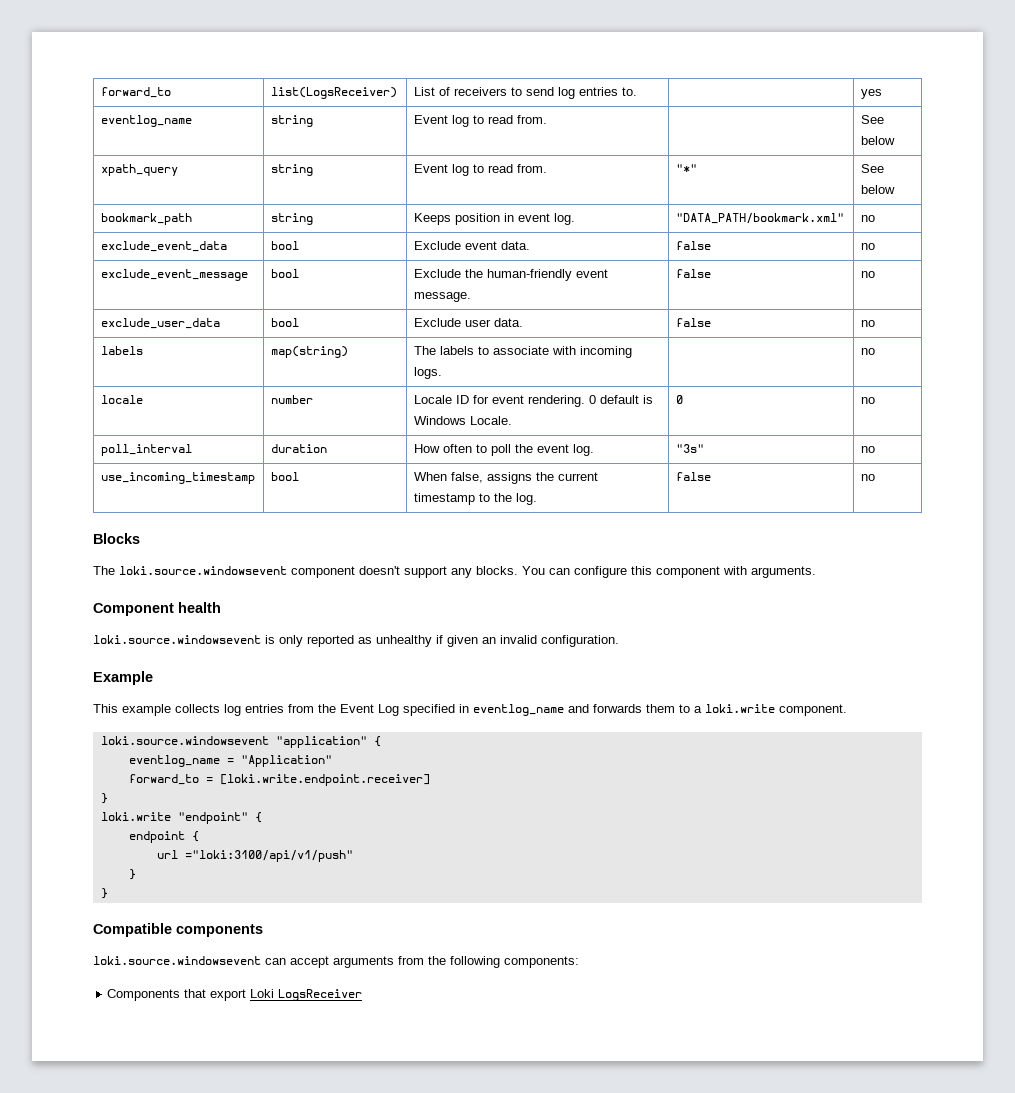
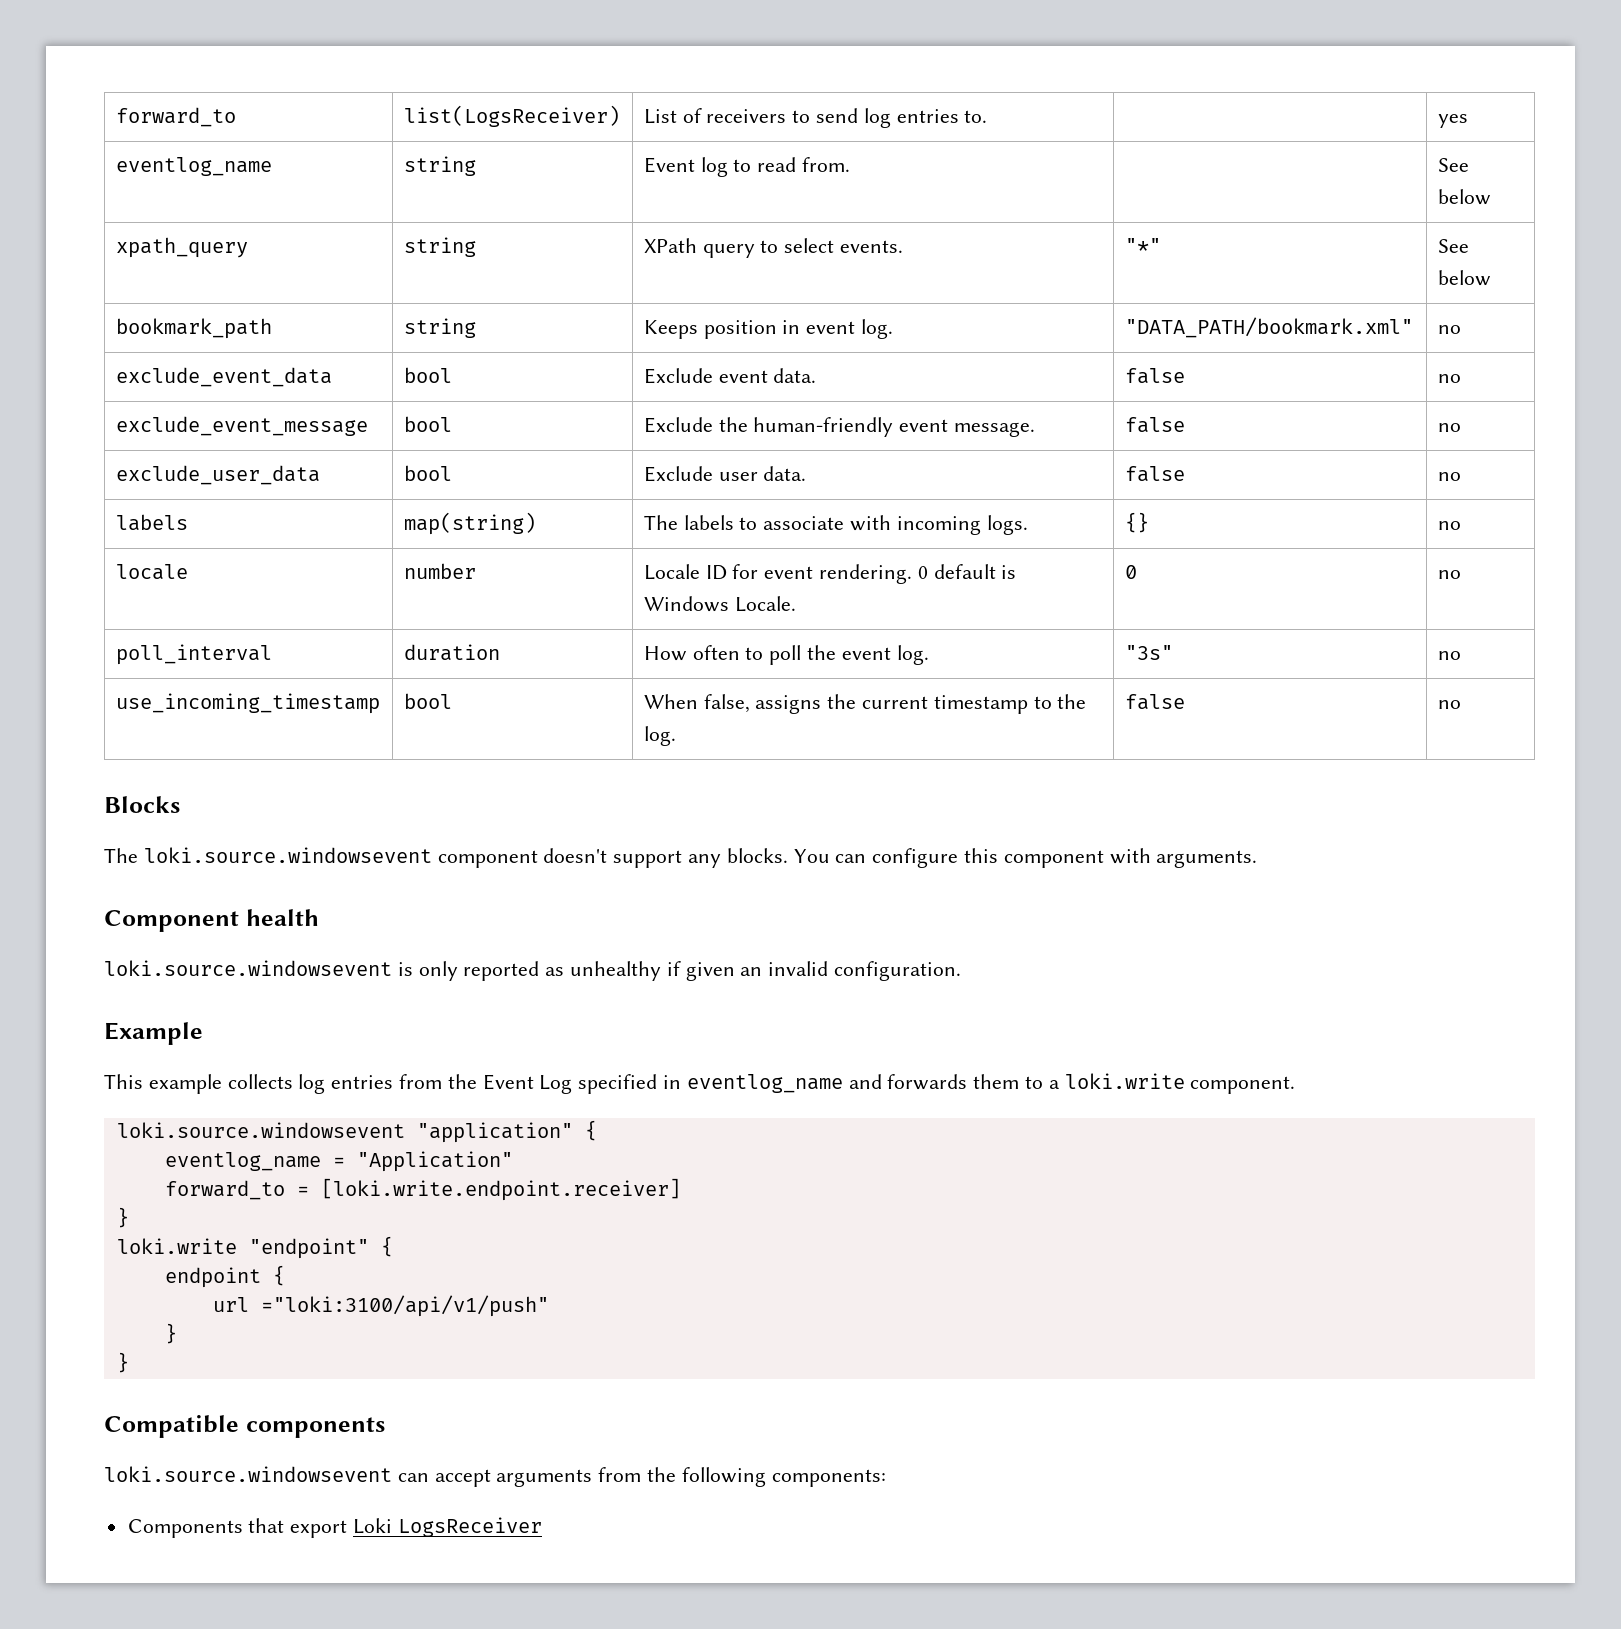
- xpath_query | string | Event log to read from. | "*" | See below
+ xpath_query | string | XPath query to select events. | "*" | See below
- labels | map(string) | The labels to associate with incoming logs. | | no
+ labels | map(string) | The labels to associate with incoming logs. | {} | no

